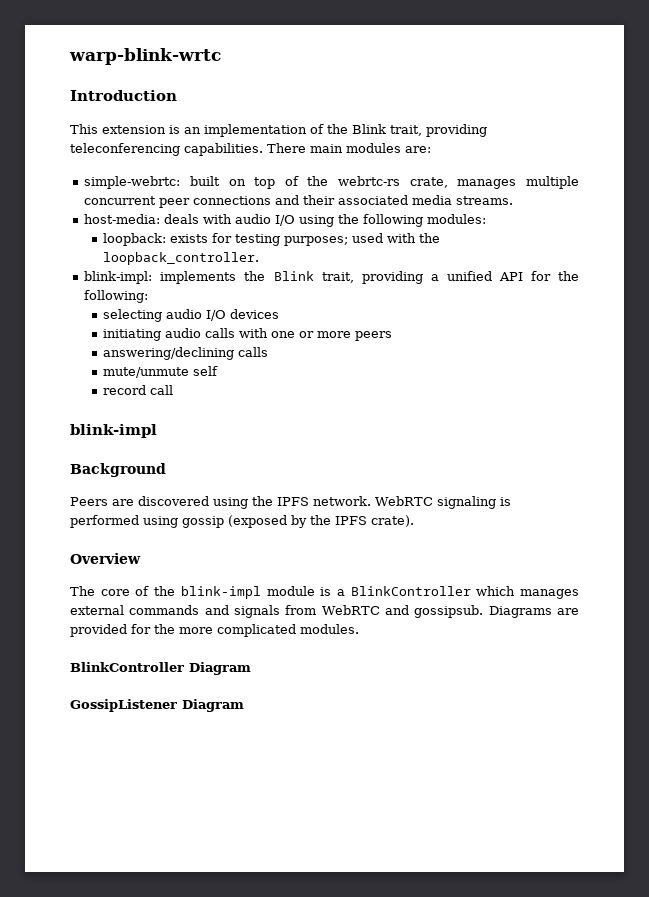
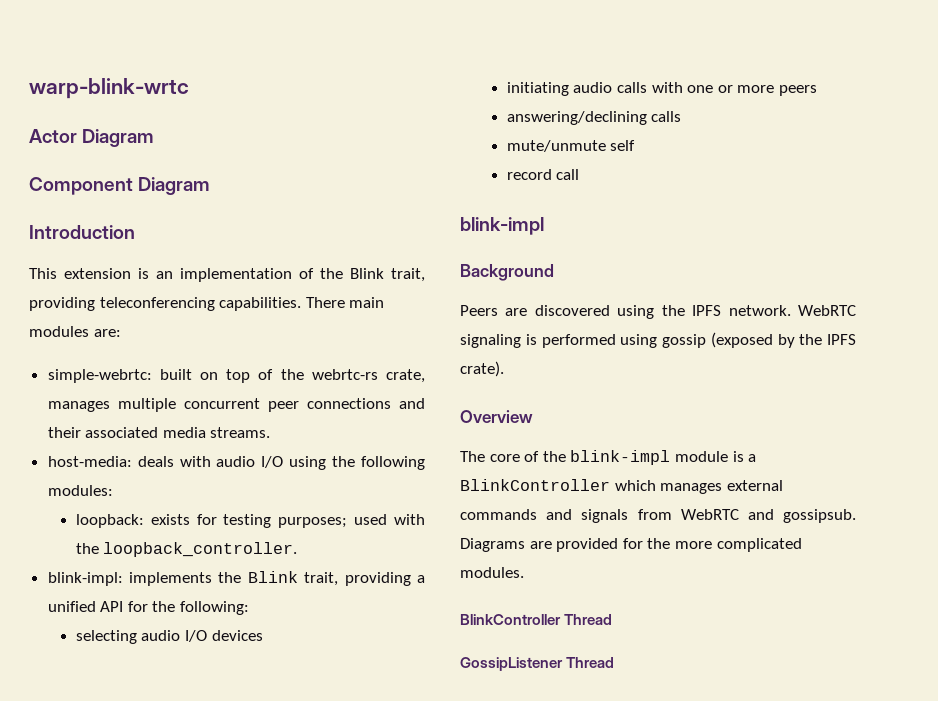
+ Actor Diagram
+ Component Diagram
- BlinkController Diagram
+ BlinkController Thread
- GossipListener Diagram
+ GossipListener Thread

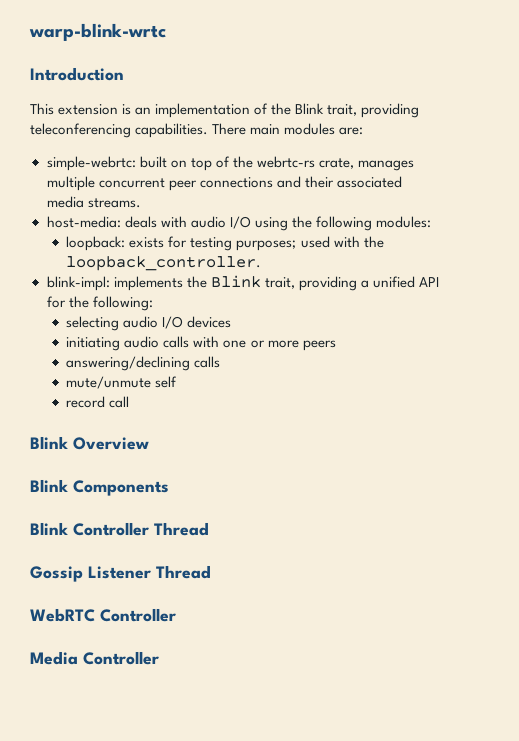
- Actor Diagram
- Component Diagram
  record call
- blink-impl
- Background
- Peers are discovered using the IPFS network. WebRTC signaling is performed using gossip (exposed by the IPFS crate).
- Overview
- The core of the blink-impl module is a BlinkController which manages external commands and signals from WebRTC and gossipsub. Diagrams are provided for the more complicated modules.
- BlinkController Thread
- GossipListener Thread
+ Blink Overview
+ Blink Components
+ Blink Controller Thread
+ Gossip Listener Thread
+ WebRTC Controller
+ Media Controller

